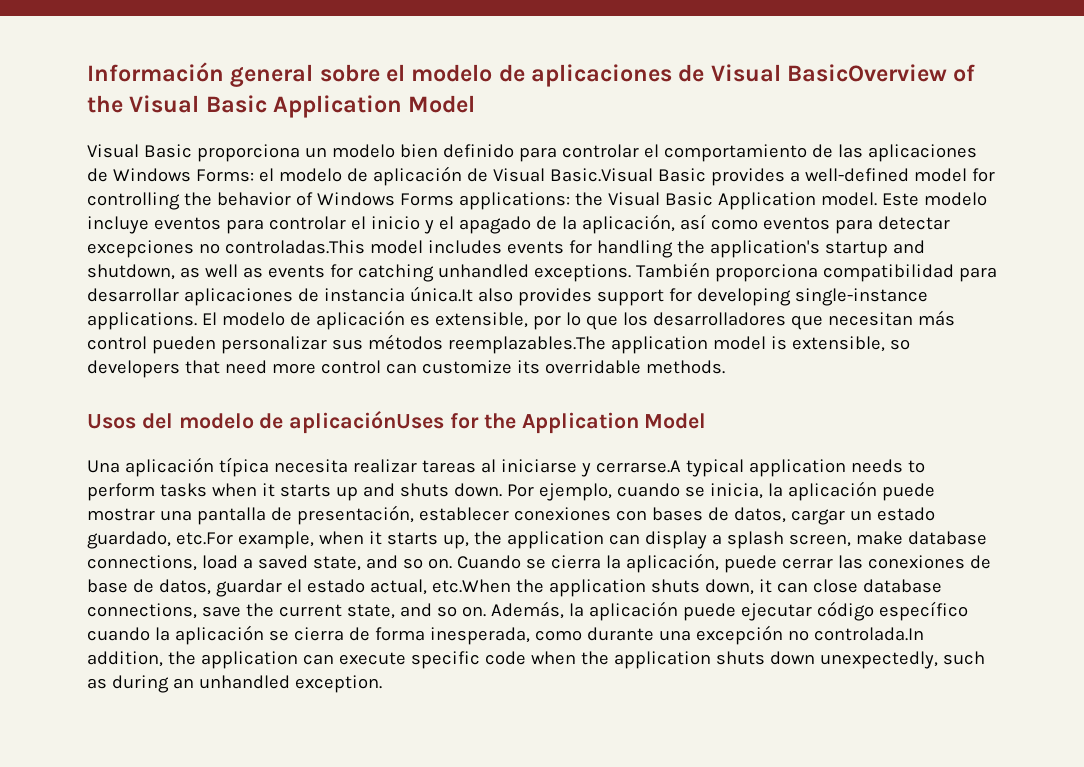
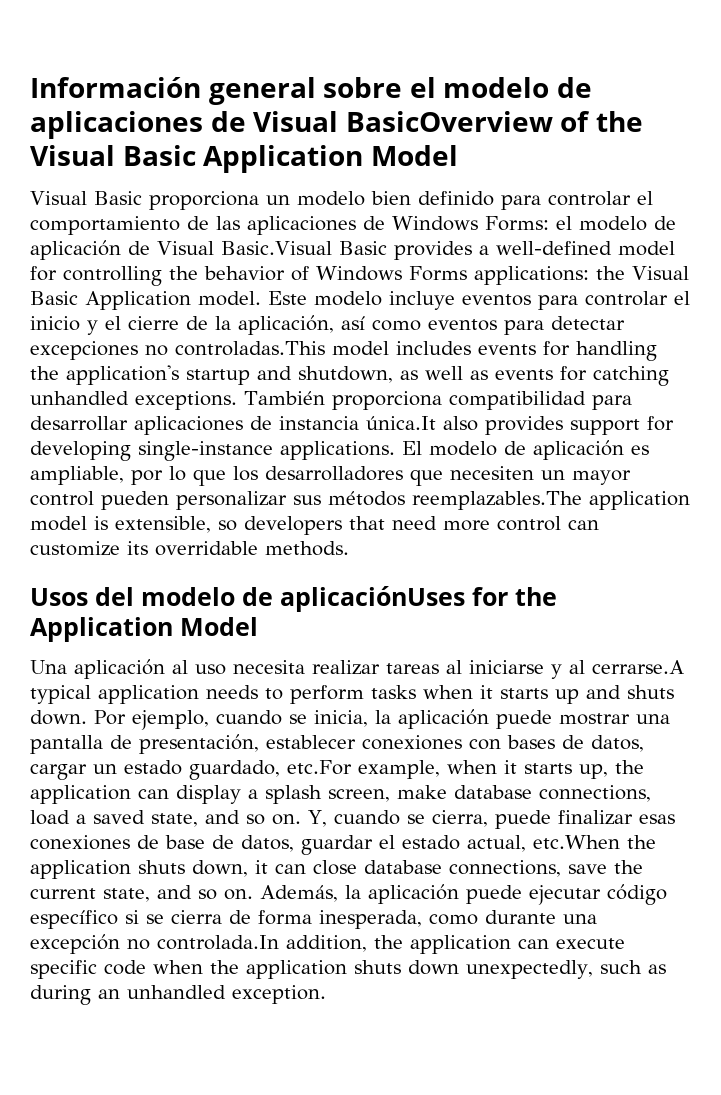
- Este modelo incluye eventos para controlar el inicio y el apagado de la aplicación, así como eventos para detectar excepciones no controladas.This model includes events for handling the application's startup and shutdown, as well as events for catching unhandled exceptions.
+ Este modelo incluye eventos para controlar el inicio y el cierre de la aplicación, así como eventos para detectar excepciones no controladas.This model includes events for handling the application's startup and shutdown, as well as events for catching unhandled exceptions.
- El modelo de aplicación es extensible, por lo que los desarrolladores que necesitan más control pueden personalizar sus métodos reemplazables.The application model is extensible, so developers that need more control can customize its overridable methods.
+ El modelo de aplicación es ampliable, por lo que los desarrolladores que necesiten un mayor control pueden personalizar sus métodos reemplazables.The application model is extensible, so developers that need more control can customize its overridable methods.
- Una aplicación típica necesita realizar tareas al iniciarse y cerrarse.A typical application needs to perform tasks when it starts up and shuts down.
+ Una aplicación al uso necesita realizar tareas al iniciarse y al cerrarse.A typical application needs to perform tasks when it starts up and shuts down.
- Cuando se cierra la aplicación, puede cerrar las conexiones de base de datos, guardar el estado actual, etc.When the application shuts down, it can close database connections, save the current state, and so on.
+ Y, cuando se cierra, puede finalizar esas conexiones de base de datos, guardar el estado actual, etc.When the application shuts down, it can close database connections, save the current state, and so on.
- Además, la aplicación puede ejecutar código específico cuando la aplicación se cierra de forma inesperada, como durante una excepción no controlada.In addition, the application can execute specific code when the application shuts down unexpectedly, such as during an unhandled exception.
+ Además, la aplicación puede ejecutar código específico si se cierra de forma inesperada, como durante una excepción no controlada.In addition, the application can execute specific code when the application shuts down unexpectedly, such as during an unhandled exception.

